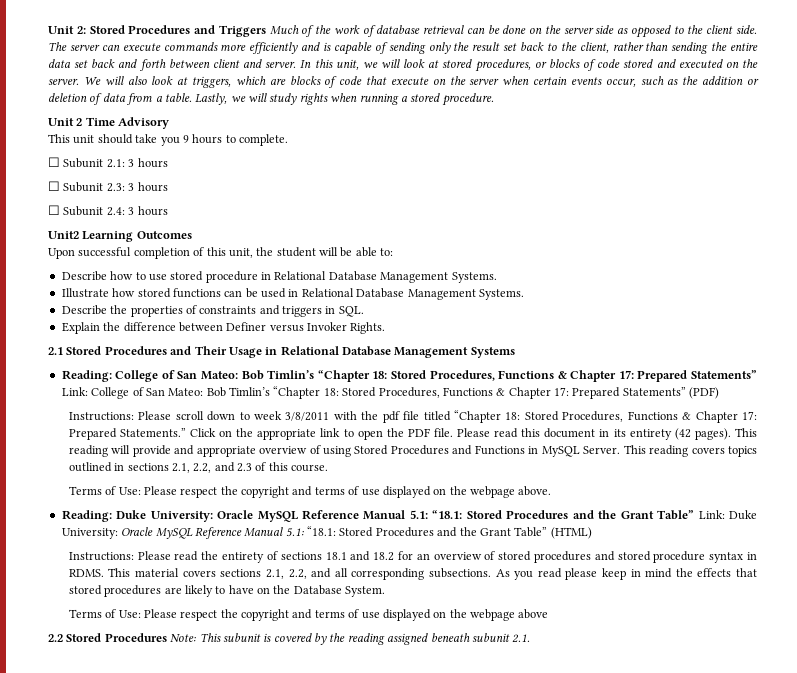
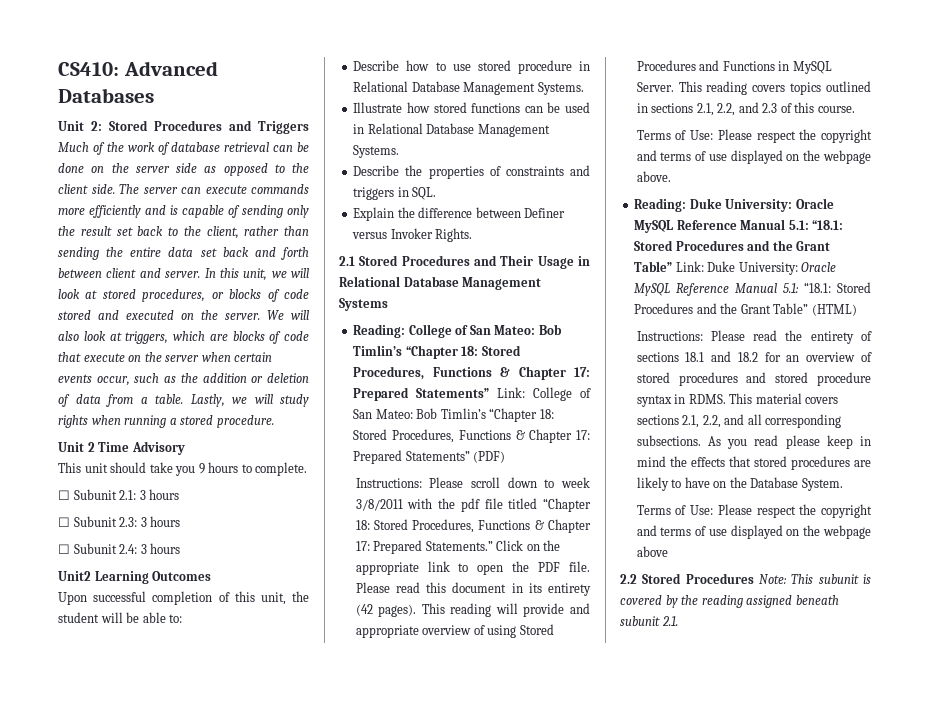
+ CS410: Advanced Databases

